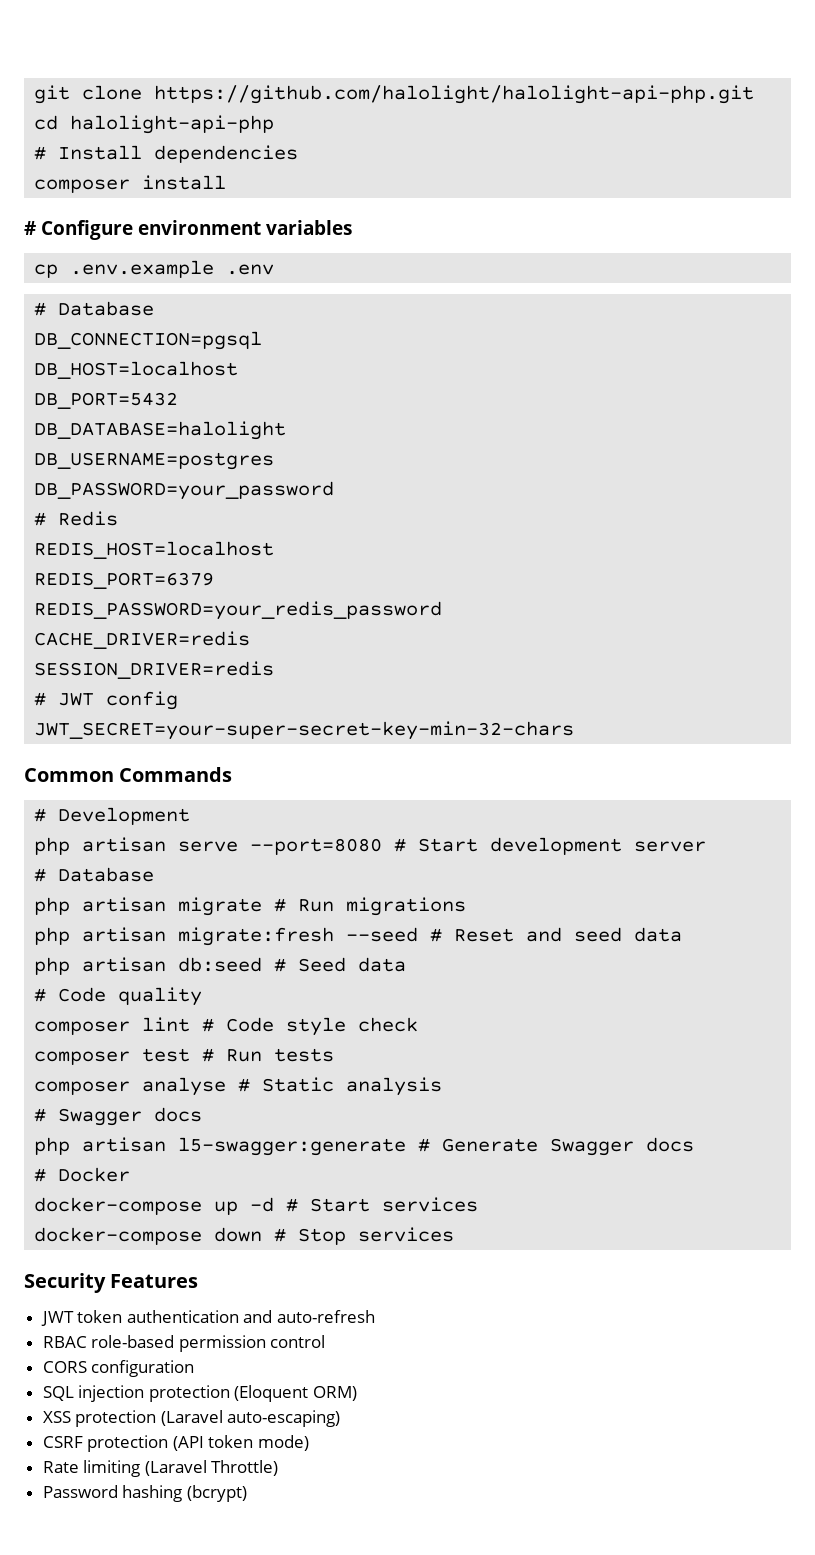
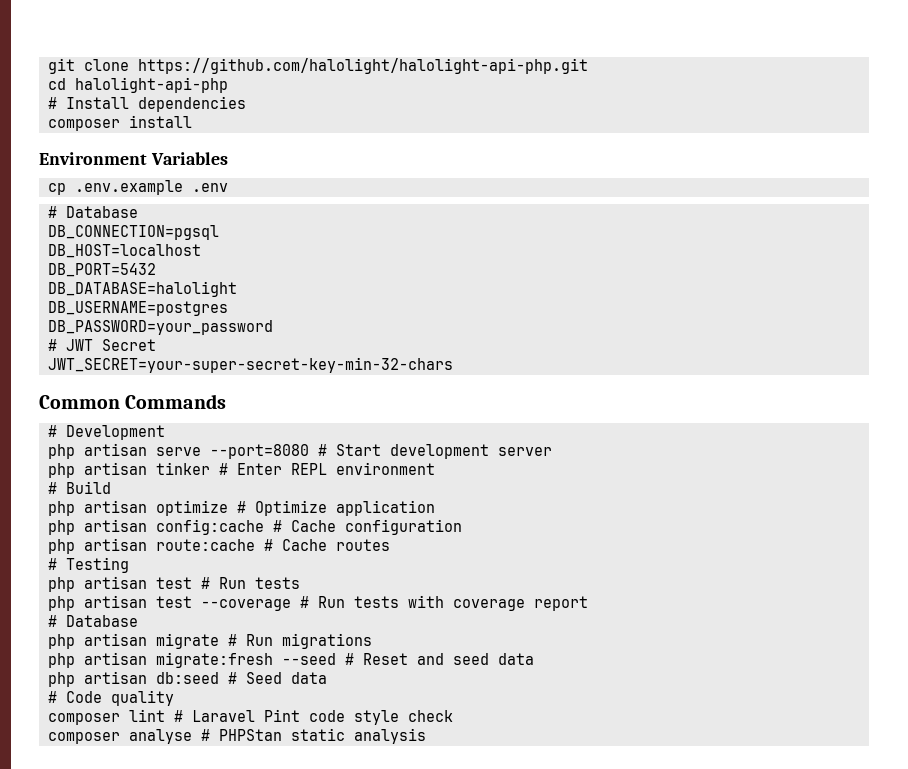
- # Configure environment variables
+ Environment Variables
- # Redis
- REDIS_HOST=localhost
- REDIS_PORT=6379
- REDIS_PASSWORD=your_redis_password
- CACHE_DRIVER=redis
- SESSION_DRIVER=redis
- # JWT config
+ # JWT Secret
+ php artisan tinker # Enter REPL environment
+ # Build
+ php artisan optimize # Optimize application
+ php artisan config:cache # Cache configuration
+ php artisan route:cache # Cache routes
+ # Testing
+ php artisan test # Run tests
+ php artisan test --coverage # Run tests with coverage report
- composer lint # Code style check
+ composer lint # Laravel Pint code style check
- composer test # Run tests
- composer analyse # Static analysis
+ composer analyse # PHPStan static analysis
- # Swagger docs
- php artisan l5-swagger:generate # Generate Swagger docs
- # Docker
- docker-compose up -d # Start services
- docker-compose down # Stop services
- Security Features
- JWT token authentication and auto-refresh
- RBAC role-based permission control
- CORS configuration
- SQL injection protection (Eloquent ORM)
- XSS protection (Laravel auto-escaping)
- CSRF protection (API token mode)
- Rate limiting (Laravel Throttle)
- Password hashing (bcrypt)

